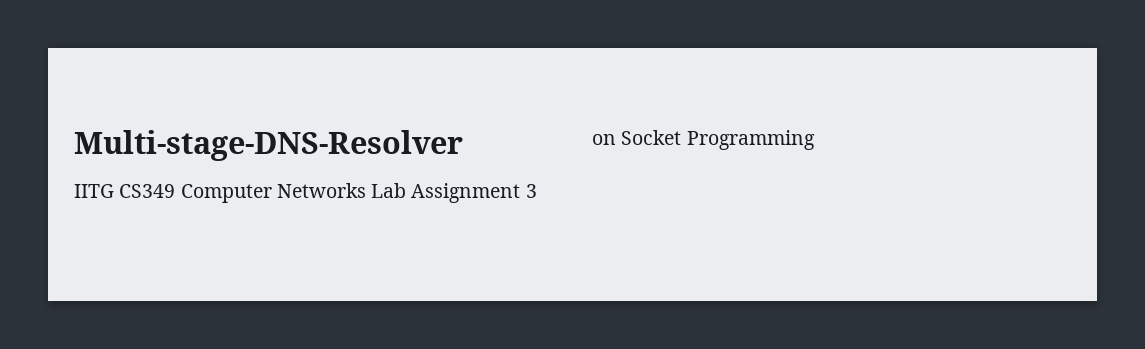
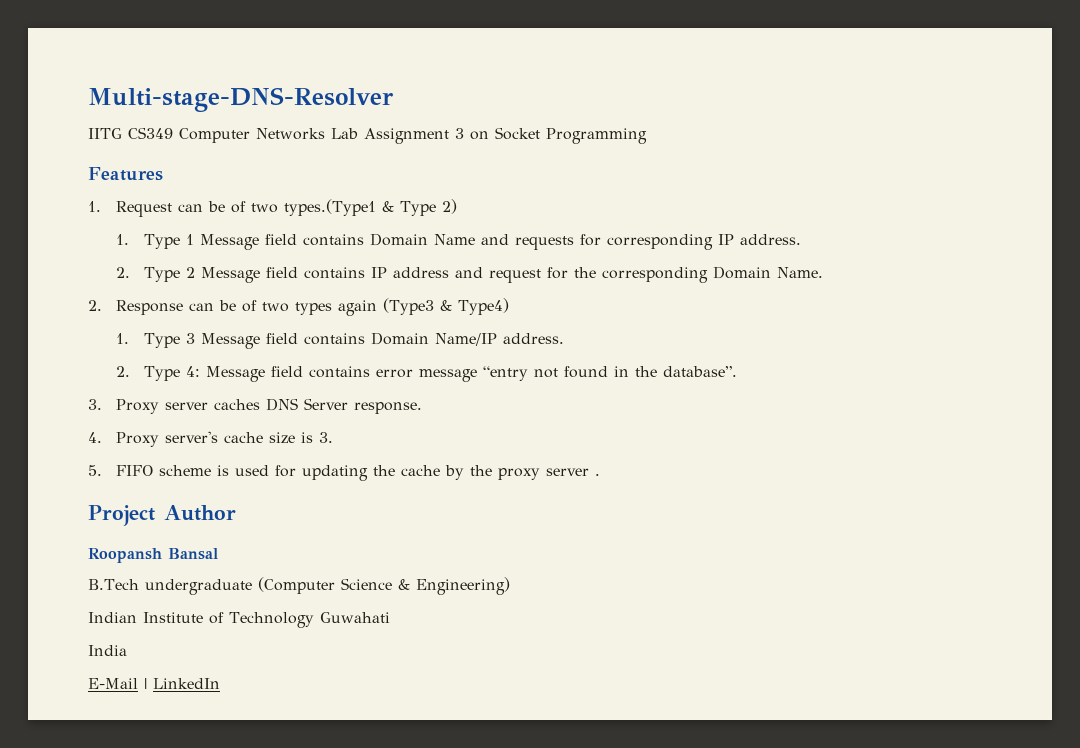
+ Features
+ 1. Request can be of two types.(Type1 & Type 2)
+ 1. Type 1 Message field contains Domain Name and requests for corresponding IP address.
+ 2. Type 2 Message field contains IP address and request for the corresponding Domain Name.
+ 2. Response can be of two types again (Type3 & Type4)
+ 1. Type 3 Message field contains Domain Name/IP address.
+ 2. Type 4: Message field contains error message “entry not found in the database”.
+ 3. Proxy server caches DNS Server response.
+ 4. Proxy server's cache size is 3.
+ 5. FIFO scheme is used for updating the cache by the proxy server .
+ Project Author
+ Roopansh Bansal
+ B.Tech undergraduate (Computer Science & Engineering)
+ Indian Institute of Technology Guwahati
+ India
+ E-Mail | LinkedIn

